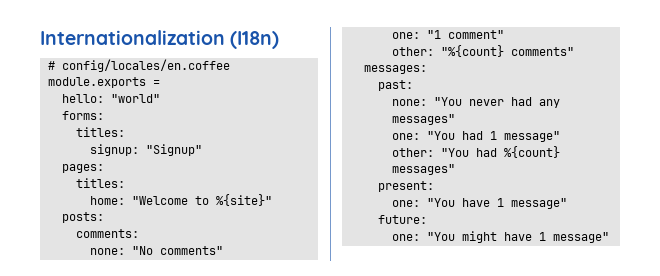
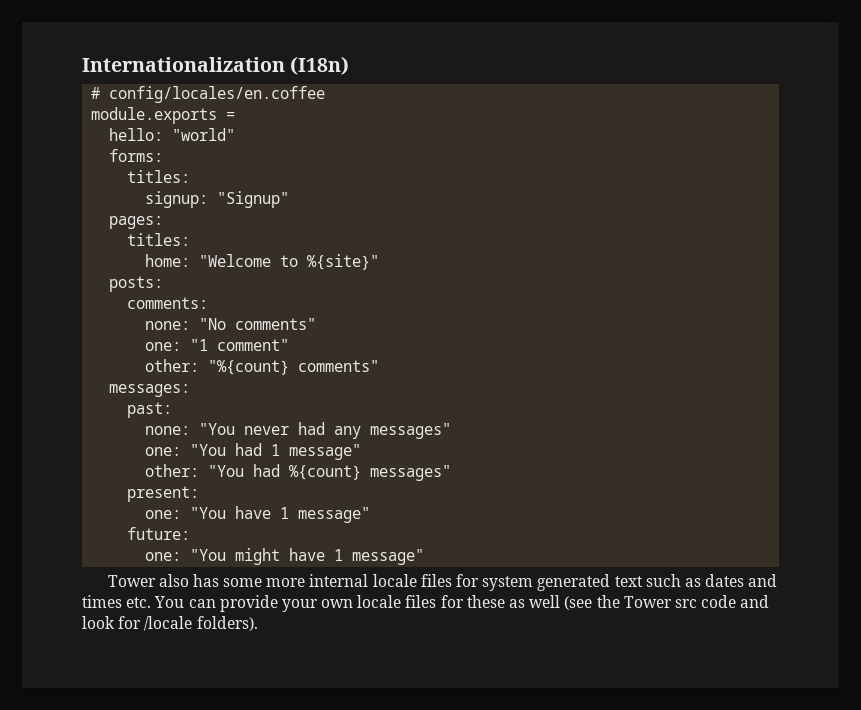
+ Tower also has some more internal locale files for system generated text such as dates and times etc. You can provide your own locale files for these as well (see the Tower src code and look for /locale folders).

